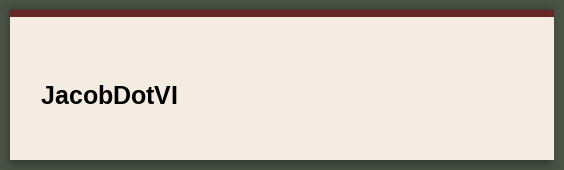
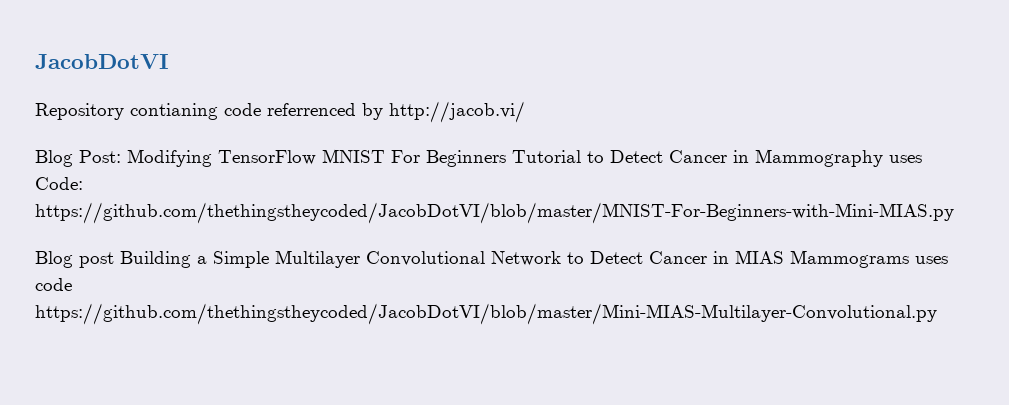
+ Repository contianing code referrenced by http://jacob.vi/
+ Blog Post: Modifying TensorFlow MNIST For Beginners Tutorial to Detect Cancer in Mammography uses Code: https://github.com/thethingstheycoded/JacobDotVI/blob/master/MNIST-For-Beginners-with-Mini-MIAS.py
+ Blog post Building a Simple Multilayer Convolutional Network to Detect Cancer in MIAS Mammograms uses code https://github.com/thethingstheycoded/JacobDotVI/blob/master/Mini-MIAS-Multilayer-Convolutional.py

